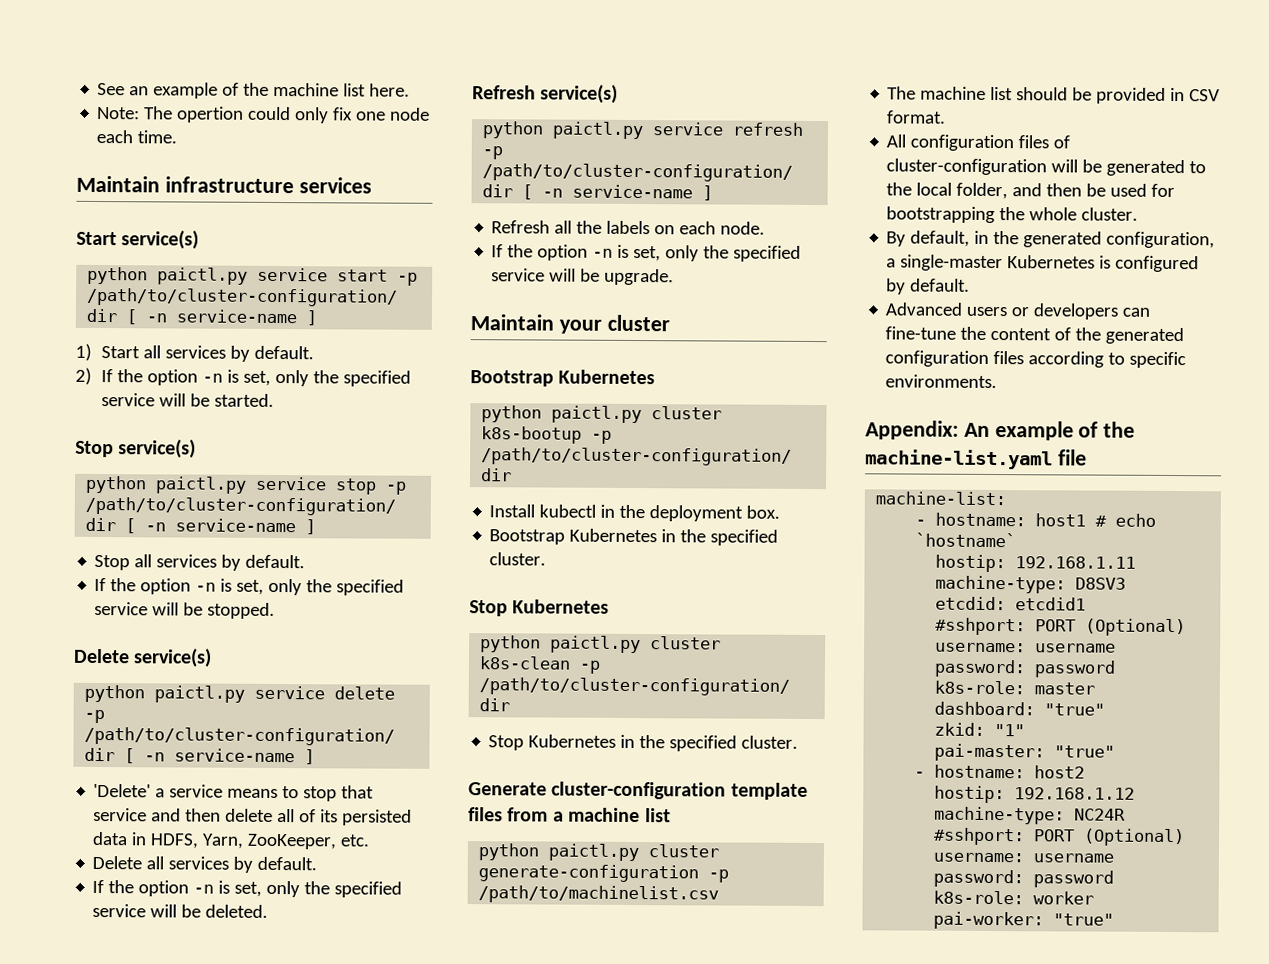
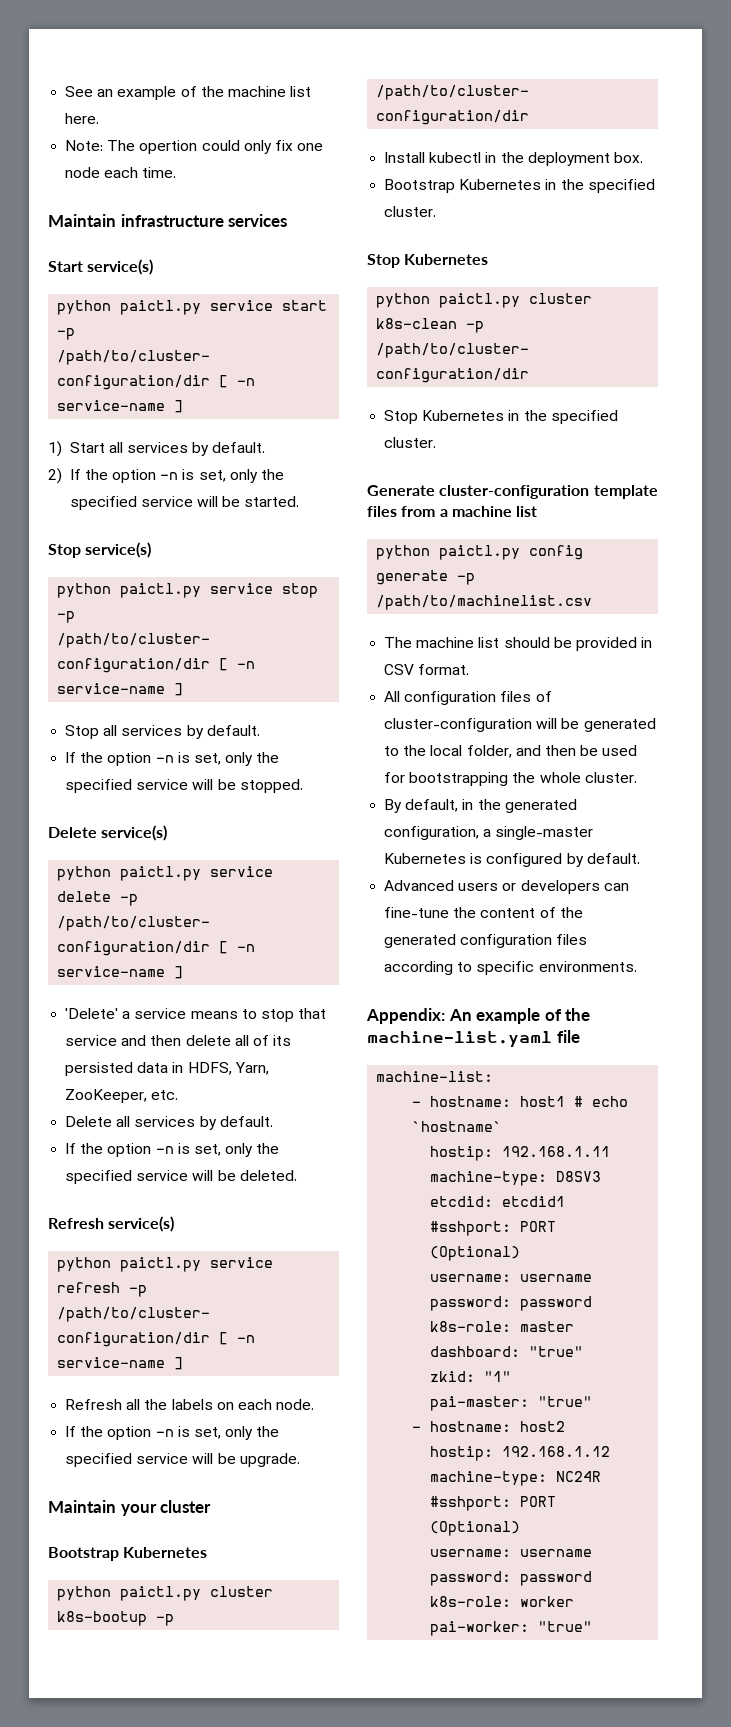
- python paictl.py cluster generate-configuration -p /path/to/machinelist.csv
+ python paictl.py config generate -p /path/to/machinelist.csv

